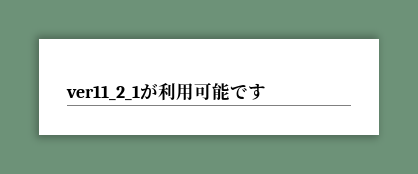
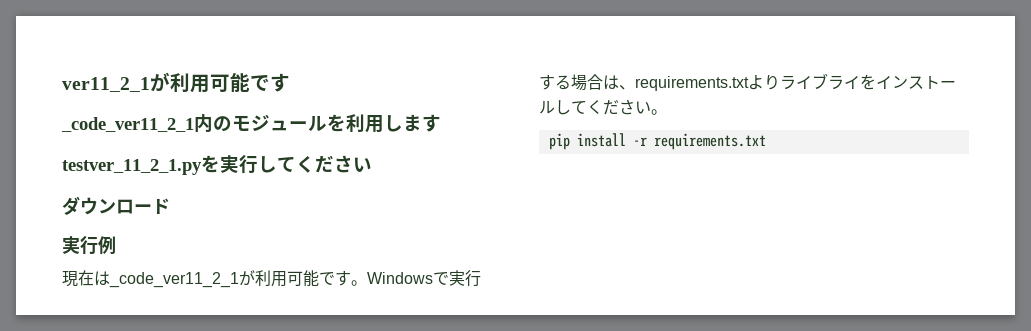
+ _code_ver11_2_1内のモジュールを利用します
+ testver_11_2_1.pyを実行してください
+ ダウンロード
+ 実行例
+ 現在は_code_ver11_2_1が利用可能です。Windowsで実行する場合は、requirements.txtよりライブライをインストールしてください。
+ pip install -r requirements.txt

